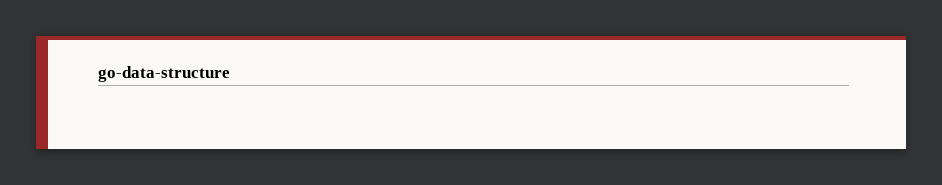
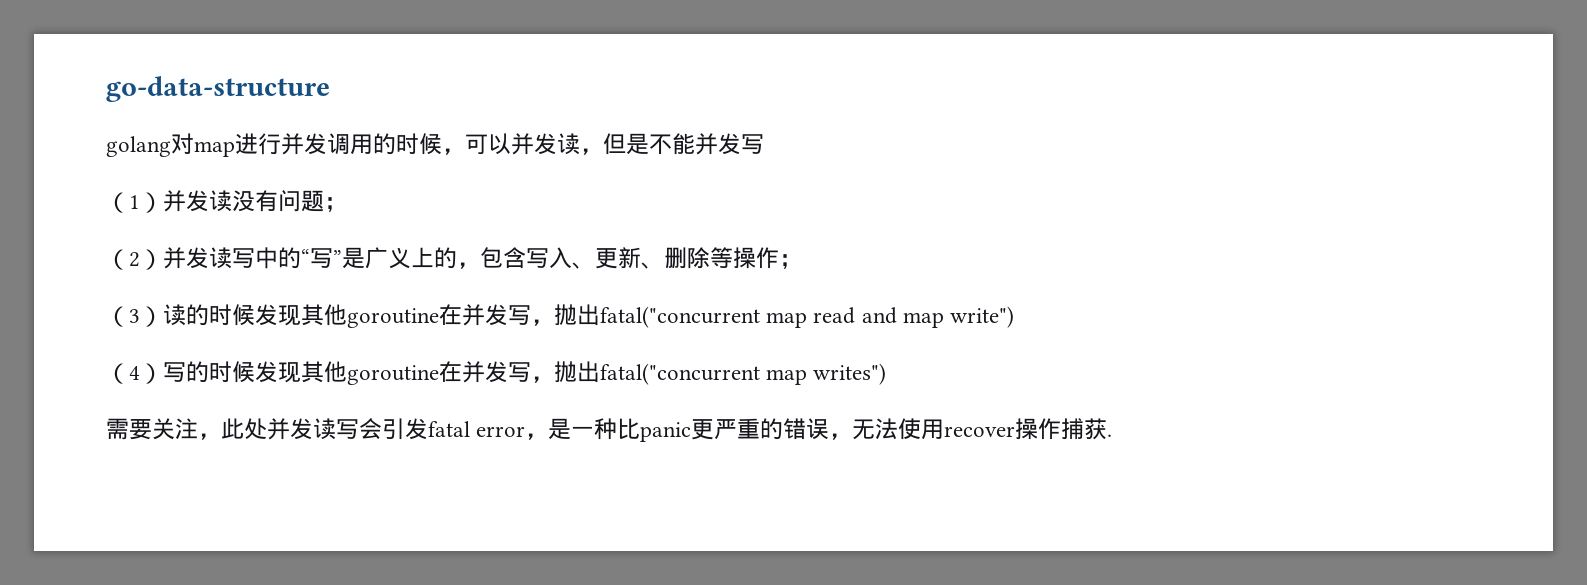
+ golang对map进行并发调用的时候，可以并发读，但是不能并发写
+ （1）并发读没有问题；
+ （2）并发读写中的“写”是广义上的，包含写入、更新、删除等操作；
+ （3）读的时候发现其他goroutine在并发写，抛出fatal("concurrent map read and map write")
+ （4）写的时候发现其他goroutine在并发写，抛出fatal("concurrent map writes")
+ 需要关注，此处并发读写会引发fatal error，是一种比panic更严重的错误，无法使用recover操作捕获.

